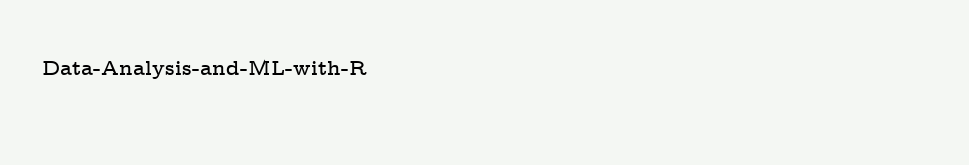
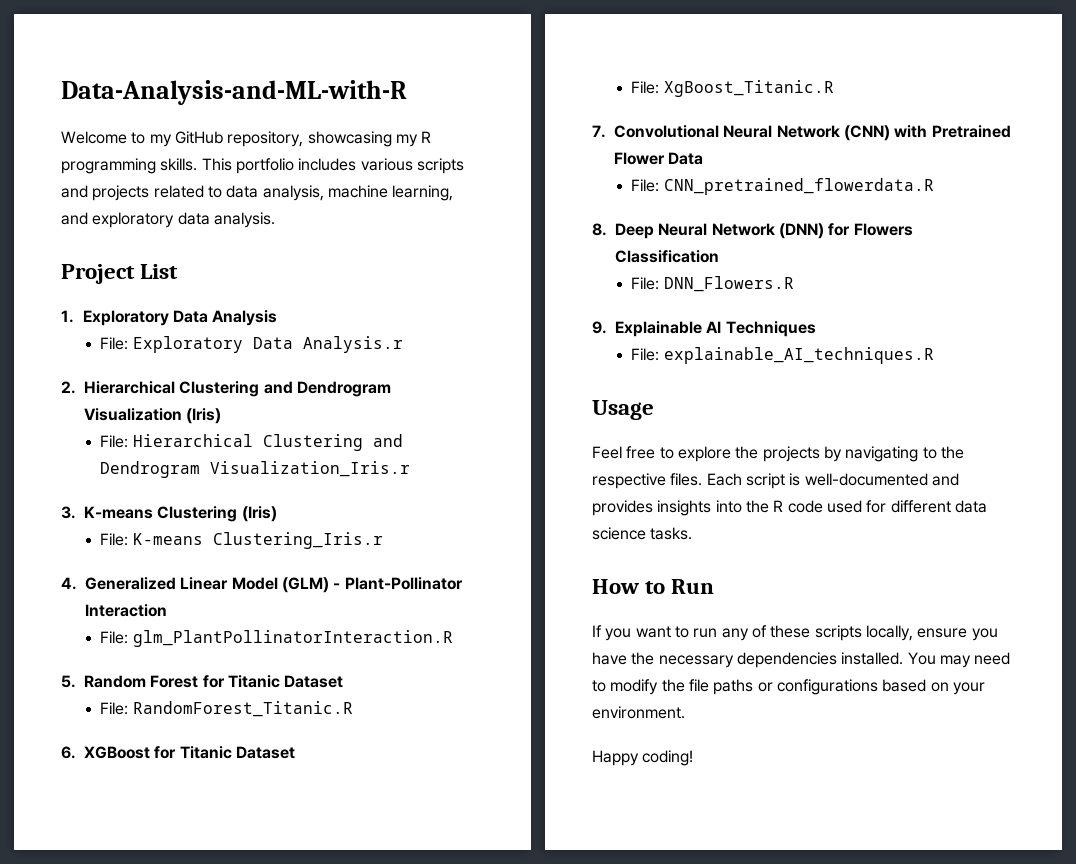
+ Welcome to my GitHub repository, showcasing my R programming skills. This portfolio includes various scripts and projects related to data analysis, machine learning, and exploratory data analysis.
+ Project List
+ 1. Exploratory Data Analysis
+ File: Exploratory Data Analysis.r
+ 2. Hierarchical Clustering and Dendrogram Visualization (Iris)
+ File: Hierarchical Clustering and Dendrogram Visualization_Iris.r
+ 3. K-means Clustering (Iris)
+ File: K-means Clustering_Iris.r
+ 4. Generalized Linear Model (GLM) - Plant-Pollinator Interaction
+ File: glm_PlantPollinatorInteraction.R
+ 5. Random Forest for Titanic Dataset
+ File: RandomForest_Titanic.R
+ 6. XGBoost for Titanic Dataset
+ File: XgBoost_Titanic.R
+ 7. Convolutional Neural Network (CNN) with Pretrained Flower Data
+ File: CNN_pretrained_flowerdata.R
+ 8. Deep Neural Network (DNN) for Flowers Classification
+ File: DNN_Flowers.R
+ 9. Explainable AI Techniques
+ File: explainable_AI_techniques.R
+ Usage
+ Feel free to explore the projects by navigating to the respective files. Each script is well-documented and provides insights into the R code used for different data science tasks.
+ How to Run
+ If you want to run any of these scripts locally, ensure you have the necessary dependencies installed. You may need to modify the file paths or configurations based on your environment.
+ Happy coding!

